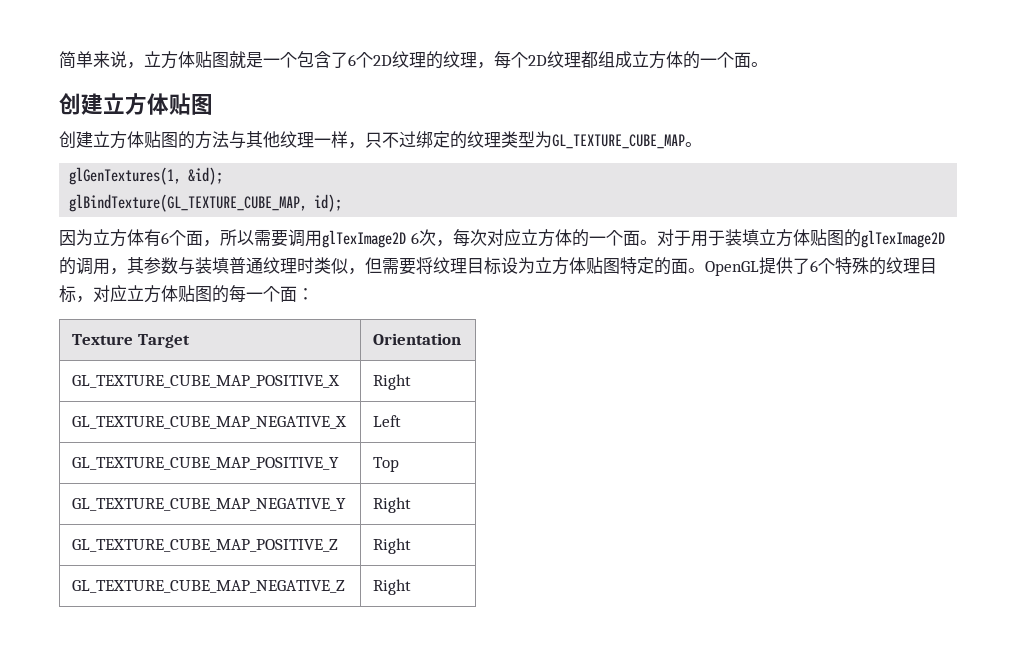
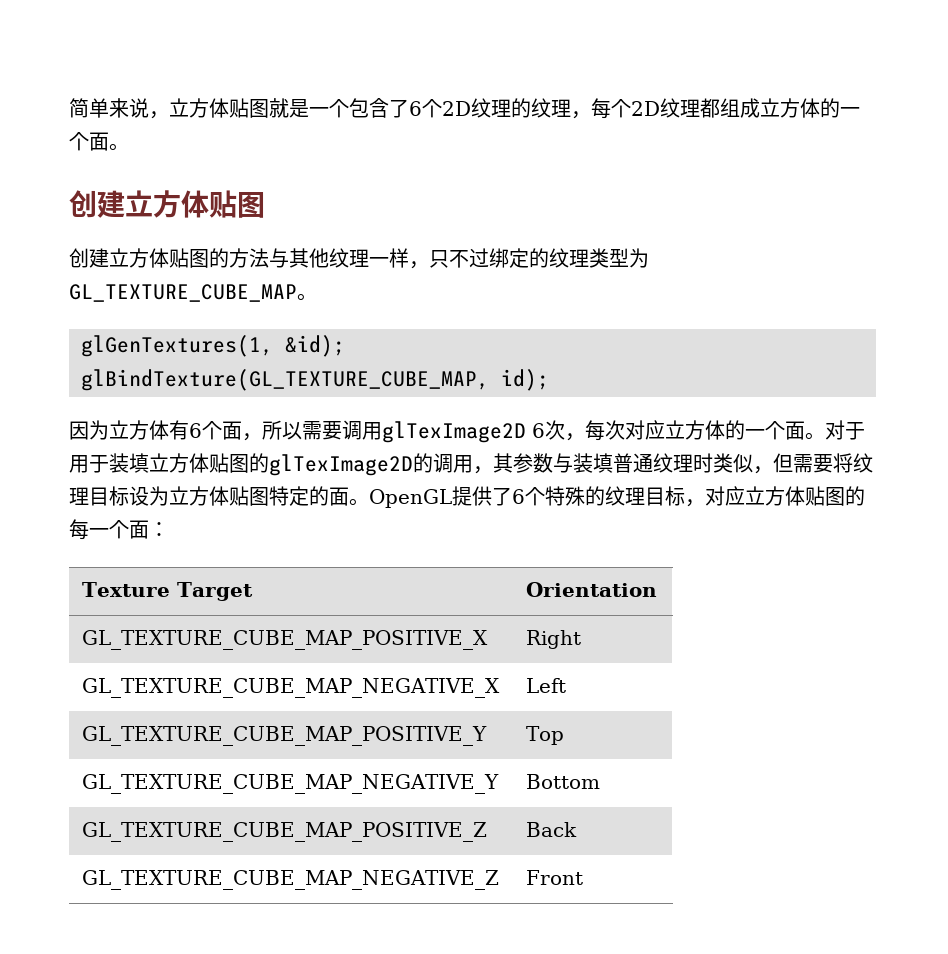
- GL_TEXTURE_CUBE_MAP_NEGATIVE_Y | Right
+ GL_TEXTURE_CUBE_MAP_NEGATIVE_Y | Bottom
- GL_TEXTURE_CUBE_MAP_POSITIVE_Z | Right
+ GL_TEXTURE_CUBE_MAP_POSITIVE_Z | Back
- GL_TEXTURE_CUBE_MAP_NEGATIVE_Z | Right
+ GL_TEXTURE_CUBE_MAP_NEGATIVE_Z | Front

